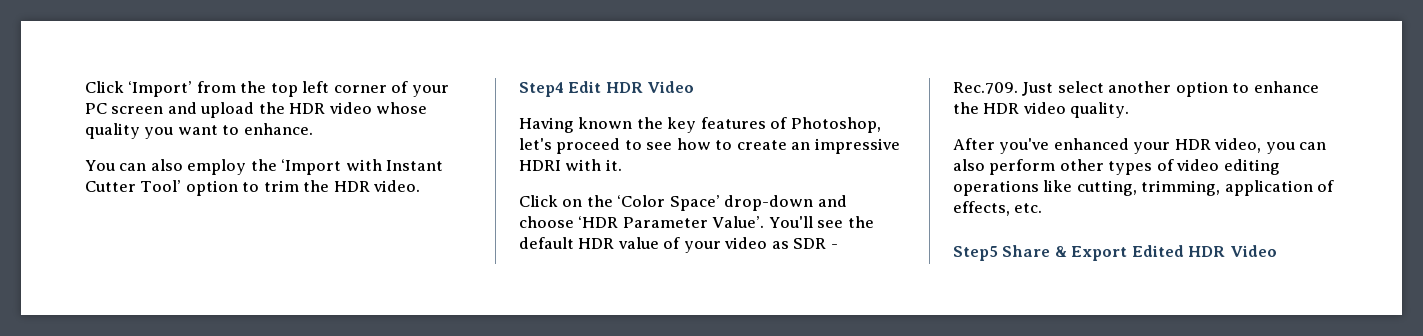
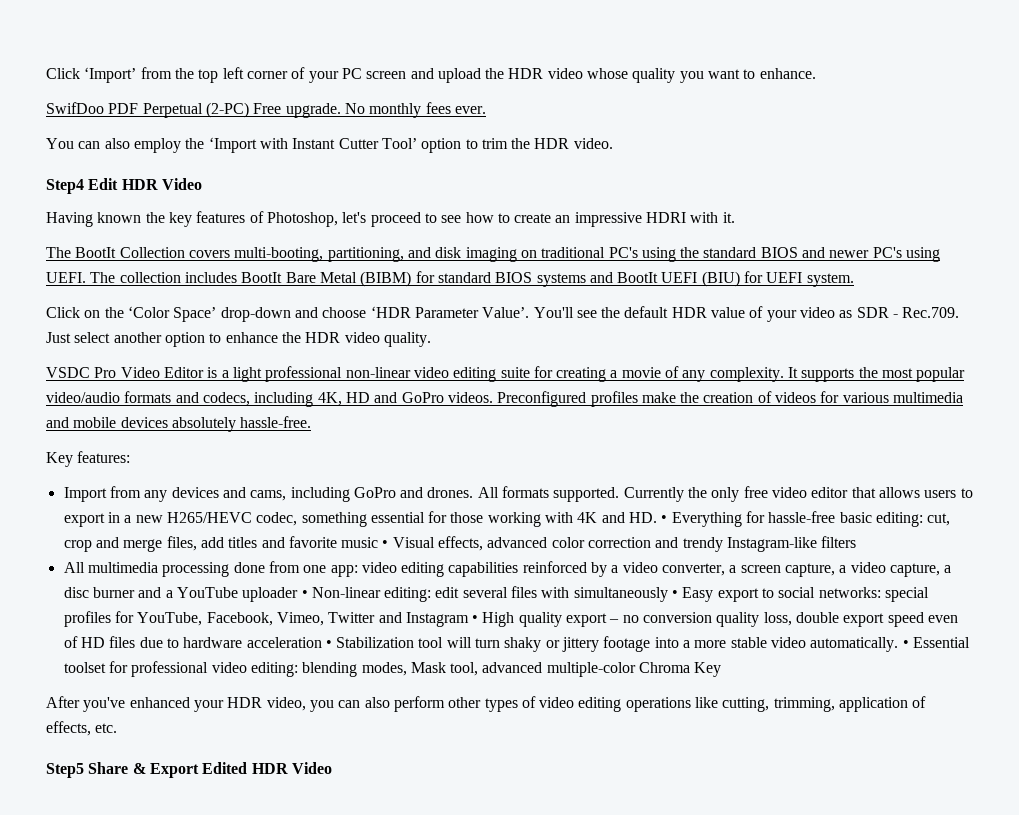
+ SwifDoo PDF Perpetual (2-PC) Free upgrade. No monthly fees ever.
+ The BootIt Collection covers multi-booting, partitioning, and disk imaging on traditional PC's using the standard BIOS and newer PC's using UEFI. The collection includes BootIt Bare Metal (BIBM) for standard BIOS systems and BootIt UEFI (BIU) for UEFI system.
+ VSDC Pro Video Editor is a light professional non-linear video editing suite for creating a movie of any complexity. It supports the most popular video/audio formats and codecs, including 4K, HD and GoPro videos. Preconfigured profiles make the creation of videos for various multimedia and mobile devices absolutely hassle-free.
+ Key features:
+ Import from any devices and cams, including GoPro and drones. All formats supported. Сurrently the only free video editor that allows users to export in a new H265/HEVC codec, something essential for those working with 4K and HD. • Everything for hassle-free basic editing: cut, crop and merge files, add titles and favorite music • Visual effects, advanced color correction and trendy Instagram-like filters
+ All multimedia processing done from one app: video editing capabilities reinforced by a video converter, a screen capture, a video capture, a disc burner and a YouTube uploader • Non-linear editing: edit several files with simultaneously • Easy export to social networks: special profiles for YouTube, Facebook, Vimeo, Twitter and Instagram • High quality export – no conversion quality loss, double export speed even of HD files due to hardware acceleration • Stabilization tool will turn shaky or jittery footage into a more stable video automatically. • Essential toolset for professional video editing: blending modes, Mask tool, advanced multiple-color Chroma Key

